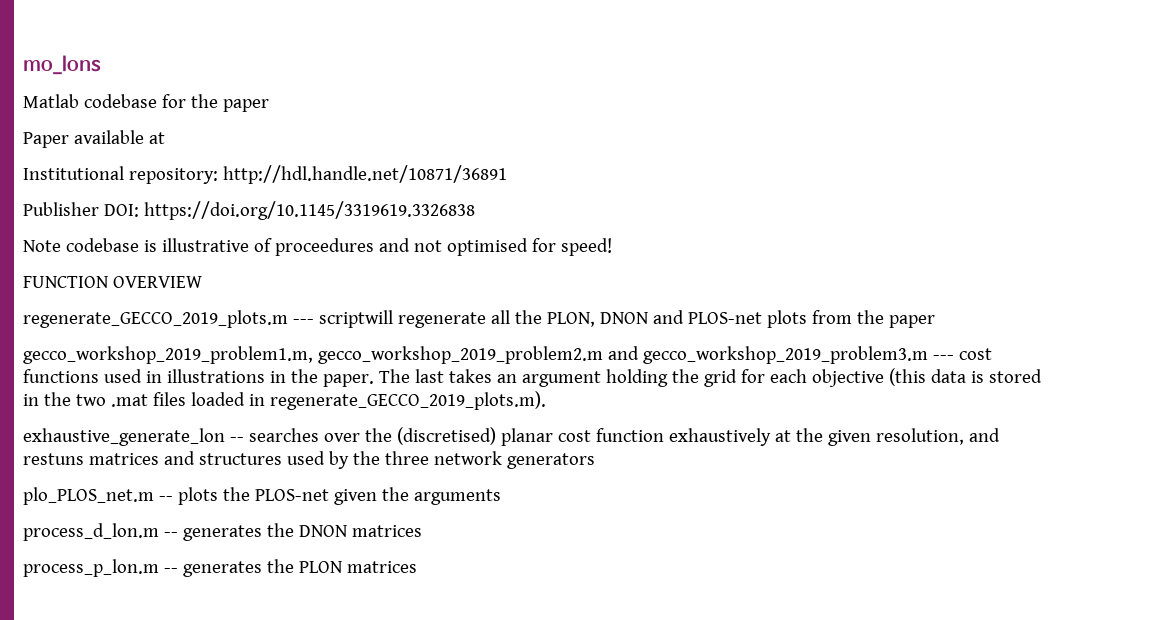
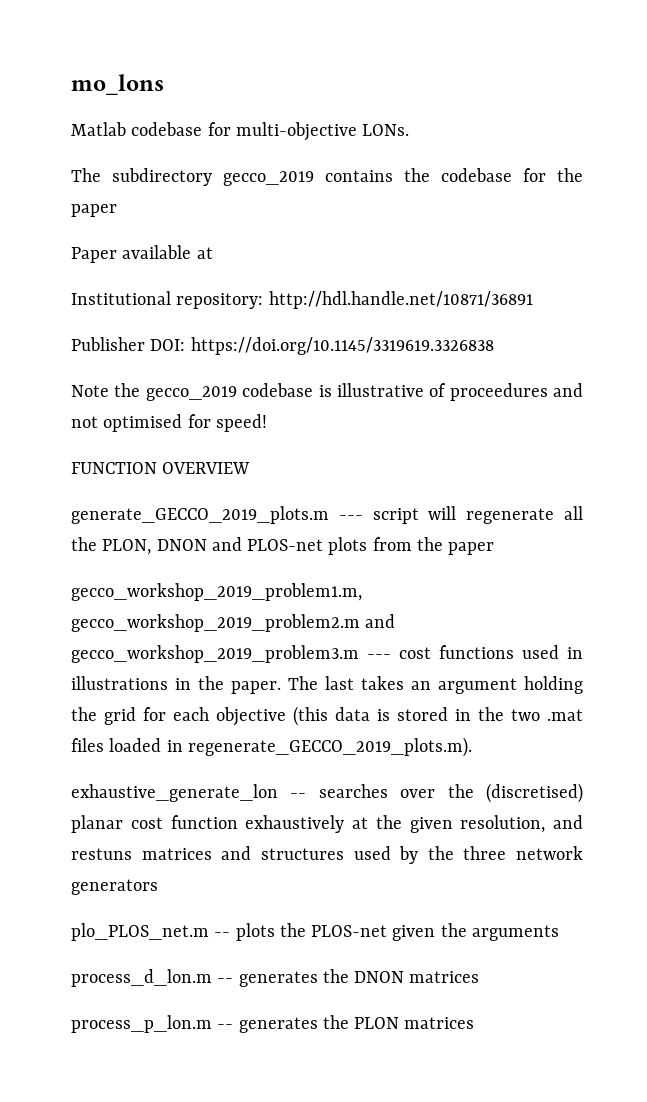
- Matlab codebase for the paper
+ Matlab codebase for multi-objective LONs.
+ The subdirectory gecco_2019 contains the codebase for the paper
- Note codebase is illustrative of proceedures and not optimised for speed!
+ Note the gecco_2019 codebase is illustrative of proceedures and not optimised for speed!
- regenerate_GECCO_2019_plots.m --- scriptwill regenerate all the PLON, DNON and PLOS-net plots from the paper
+ generate_GECCO_2019_plots.m --- script will regenerate all the PLON, DNON and PLOS-net plots from the paper

